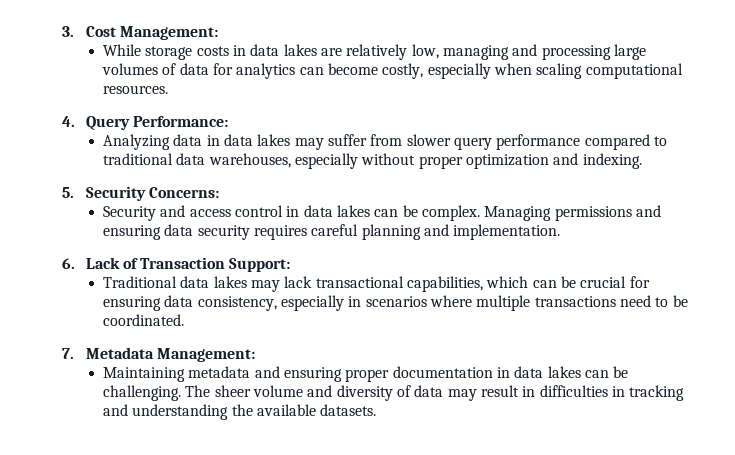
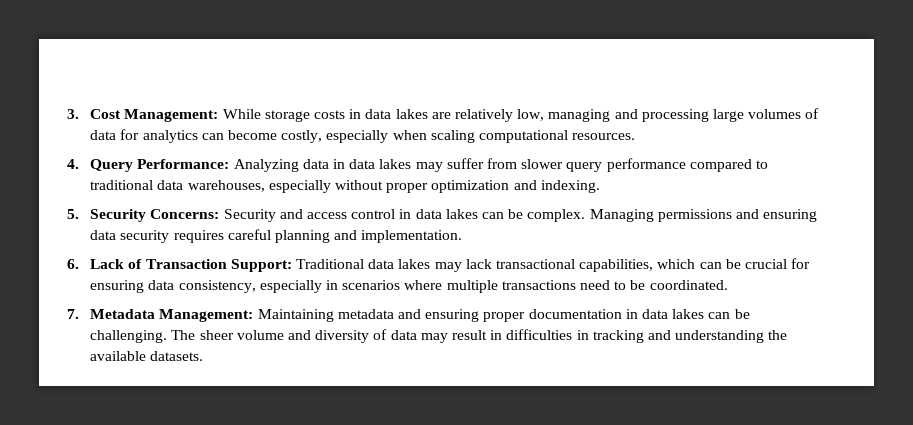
- 3. Cost Management:
- While storage costs in data lakes are relatively low, managing and processing large volumes of data for analytics can become costly, especially when scaling computational resources.
+ 3. Cost Management: While storage costs in data lakes are relatively low, managing and processing large volumes of data for analytics can become costly, especially when scaling computational resources.
- 4. Query Performance:
- Analyzing data in data lakes may suffer from slower query performance compared to traditional data warehouses, especially without proper optimization and indexing.
+ 4. Query Performance: Analyzing data in data lakes may suffer from slower query performance compared to traditional data warehouses, especially without proper optimization and indexing.
- 5. Security Concerns:
- Security and access control in data lakes can be complex.
+ 5. Security Concerns: Security and access control in data lakes can be complex.
- 6. Lack of Transaction Support:
- Traditional data lakes may lack transactional capabilities, which can be crucial for ensuring data consistency, especially in scenarios where multiple transactions need to be coordinated.
+ 6. Lack of Transaction Support: Traditional data lakes may lack transactional capabilities, which can be crucial for ensuring data consistency, especially in scenarios where multiple transactions need to be coordinated.
- 7. Metadata Management:
- Maintaining metadata and ensuring proper documentation in data lakes can be challenging.
+ 7. Metadata Management: Maintaining metadata and ensuring proper documentation in data lakes can be challenging.

